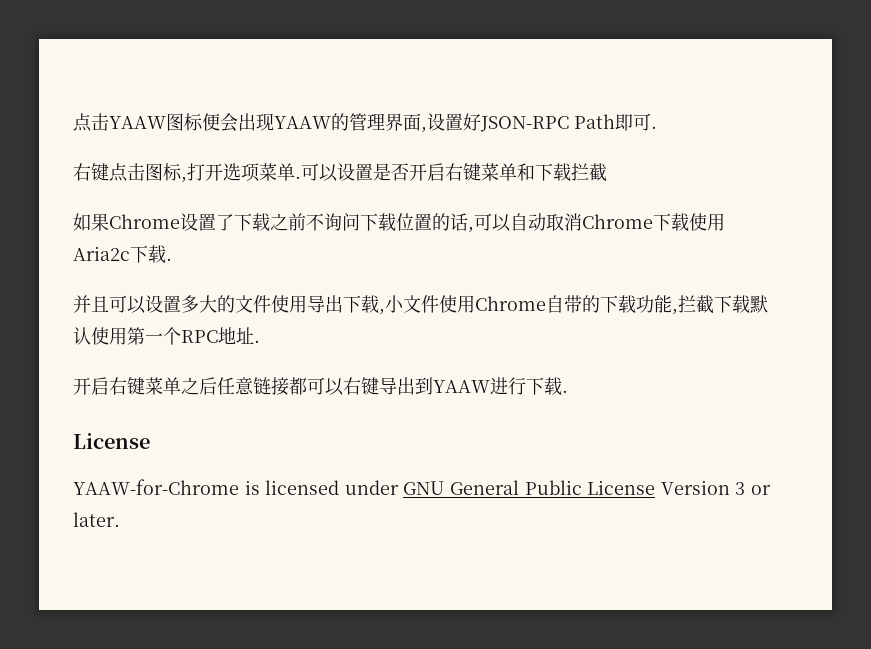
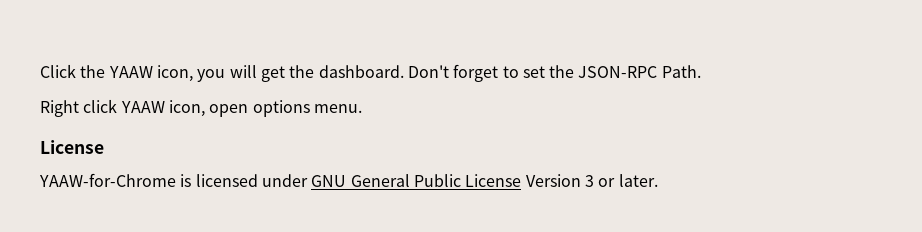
- 点击YAAW图标便会出现YAAW的管理界面,设置好JSON-RPC Path即可.
- 右键点击图标,打开选项菜单.可以设置是否开启右键菜单和下载拦截
- 如果Chrome设置了下载之前不询问下载位置的话,可以自动取消Chrome下载使用Aria2c下载.
- 并且可以设置多大的文件使用导出下载,小文件使用Chrome自带的下载功能,拦截下载默认使用第一个RPC地址.
- 开启右键菜单之后任意链接都可以右键导出到YAAW进行下载.
+ Click the YAAW icon, you will get the dashboard. Don't forget to set the JSON-RPC Path.
+ Right click YAAW icon, open options menu.

